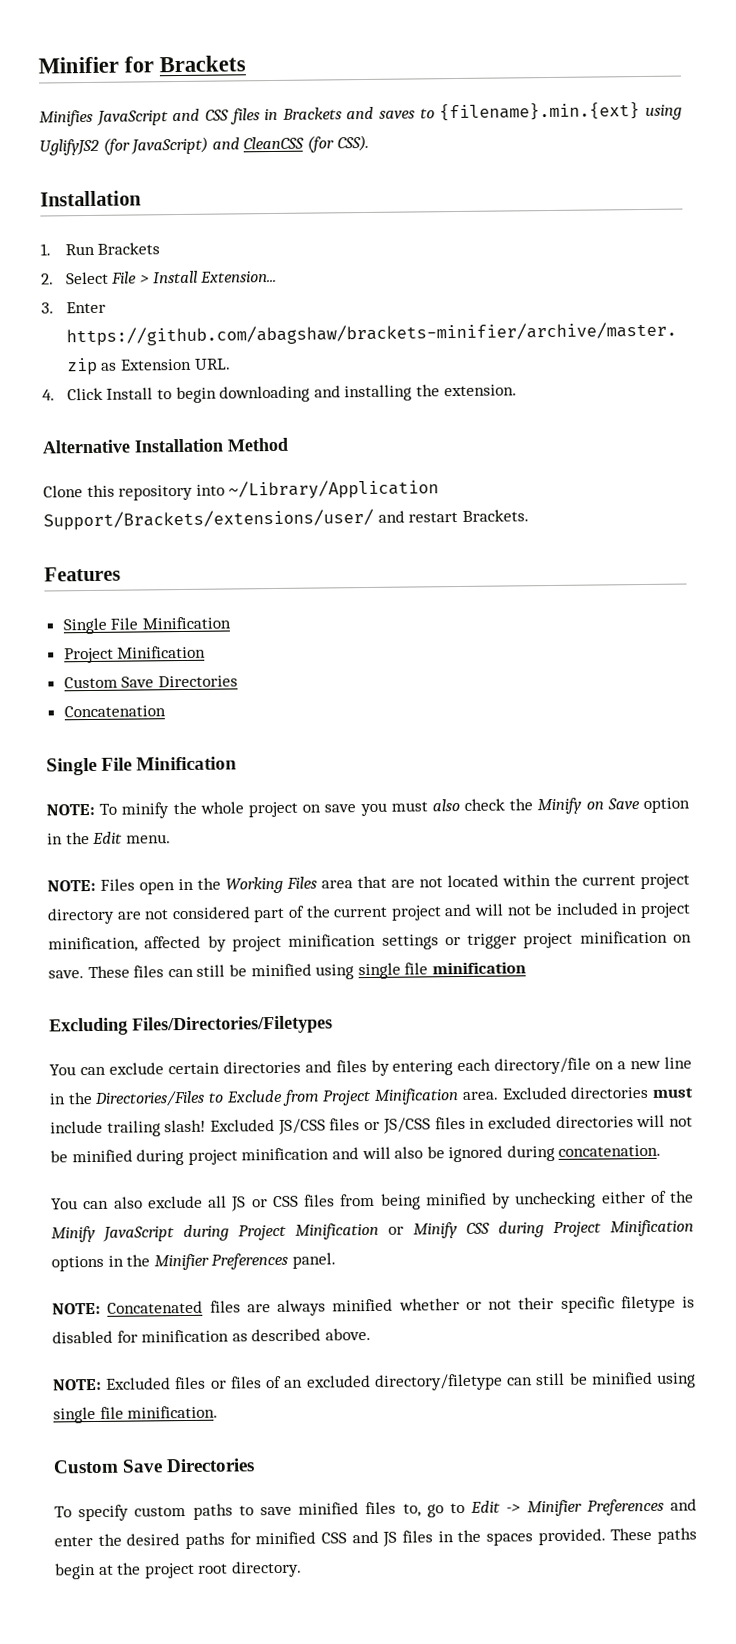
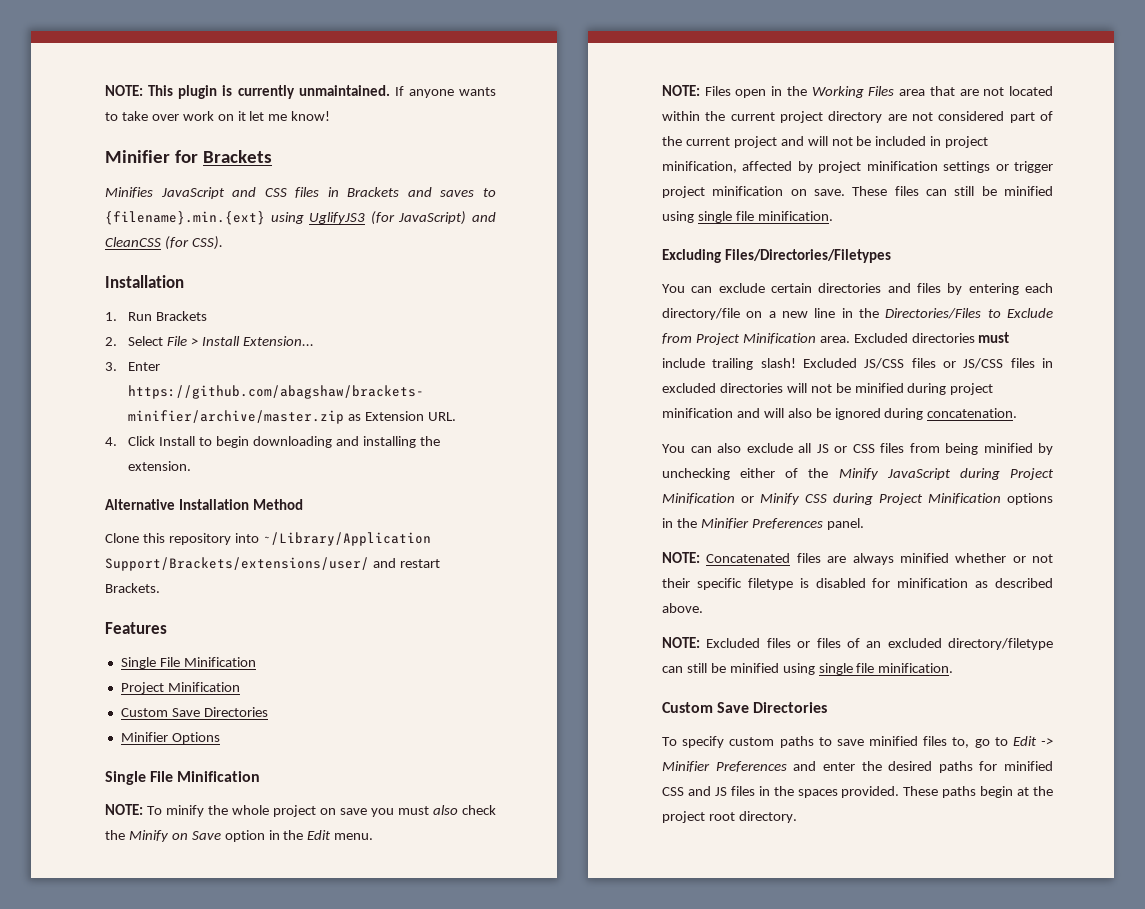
+ NOTE: This plugin is currently unmaintained. If anyone wants to take over work on it let me know!
- Minifies JavaScript and CSS files in Brackets and saves to {filename}.min.{ext} using UglifyJS2 (for JavaScript) and CleanCSS (for CSS).
+ Minifies JavaScript and CSS files in Brackets and saves to {filename}.min.{ext} using UglifyJS3 (for JavaScript) and CleanCSS (for CSS).
- Concatenation
+ Minifier Options
- These files can still be minified using single file minification
+ These files can still be minified using single file minification.

